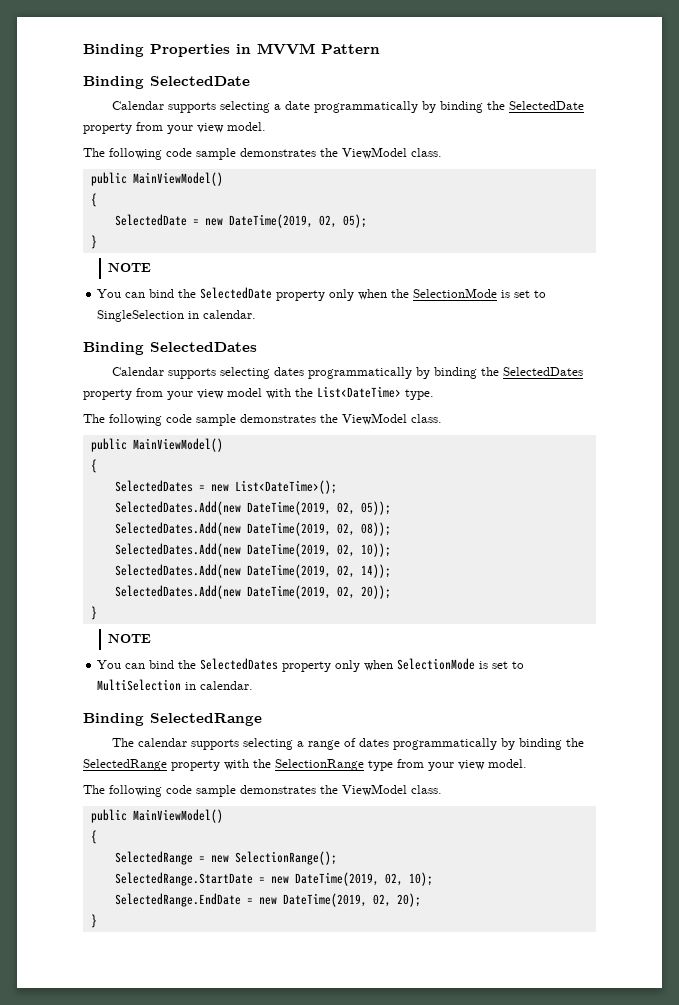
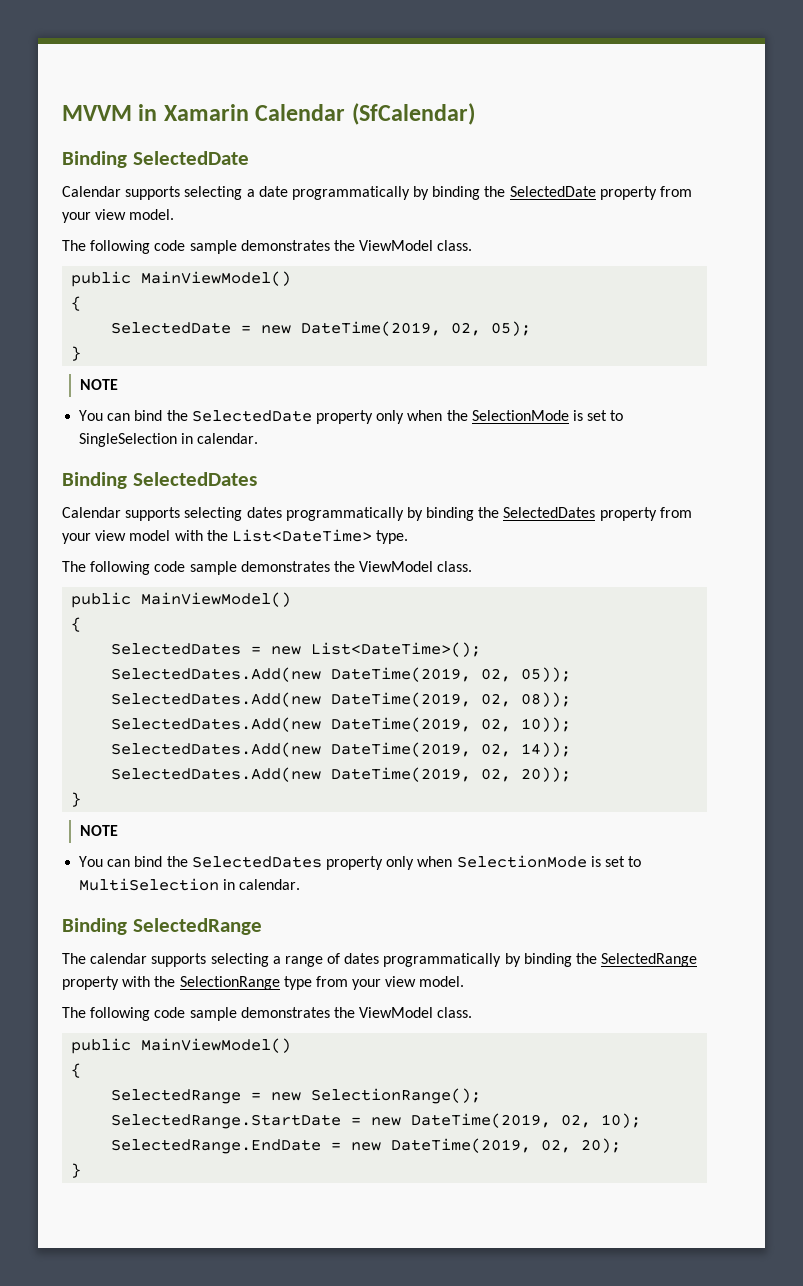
- Binding Properties in MVVM Pattern
+ MVVM in Xamarin Calendar (SfCalendar)

